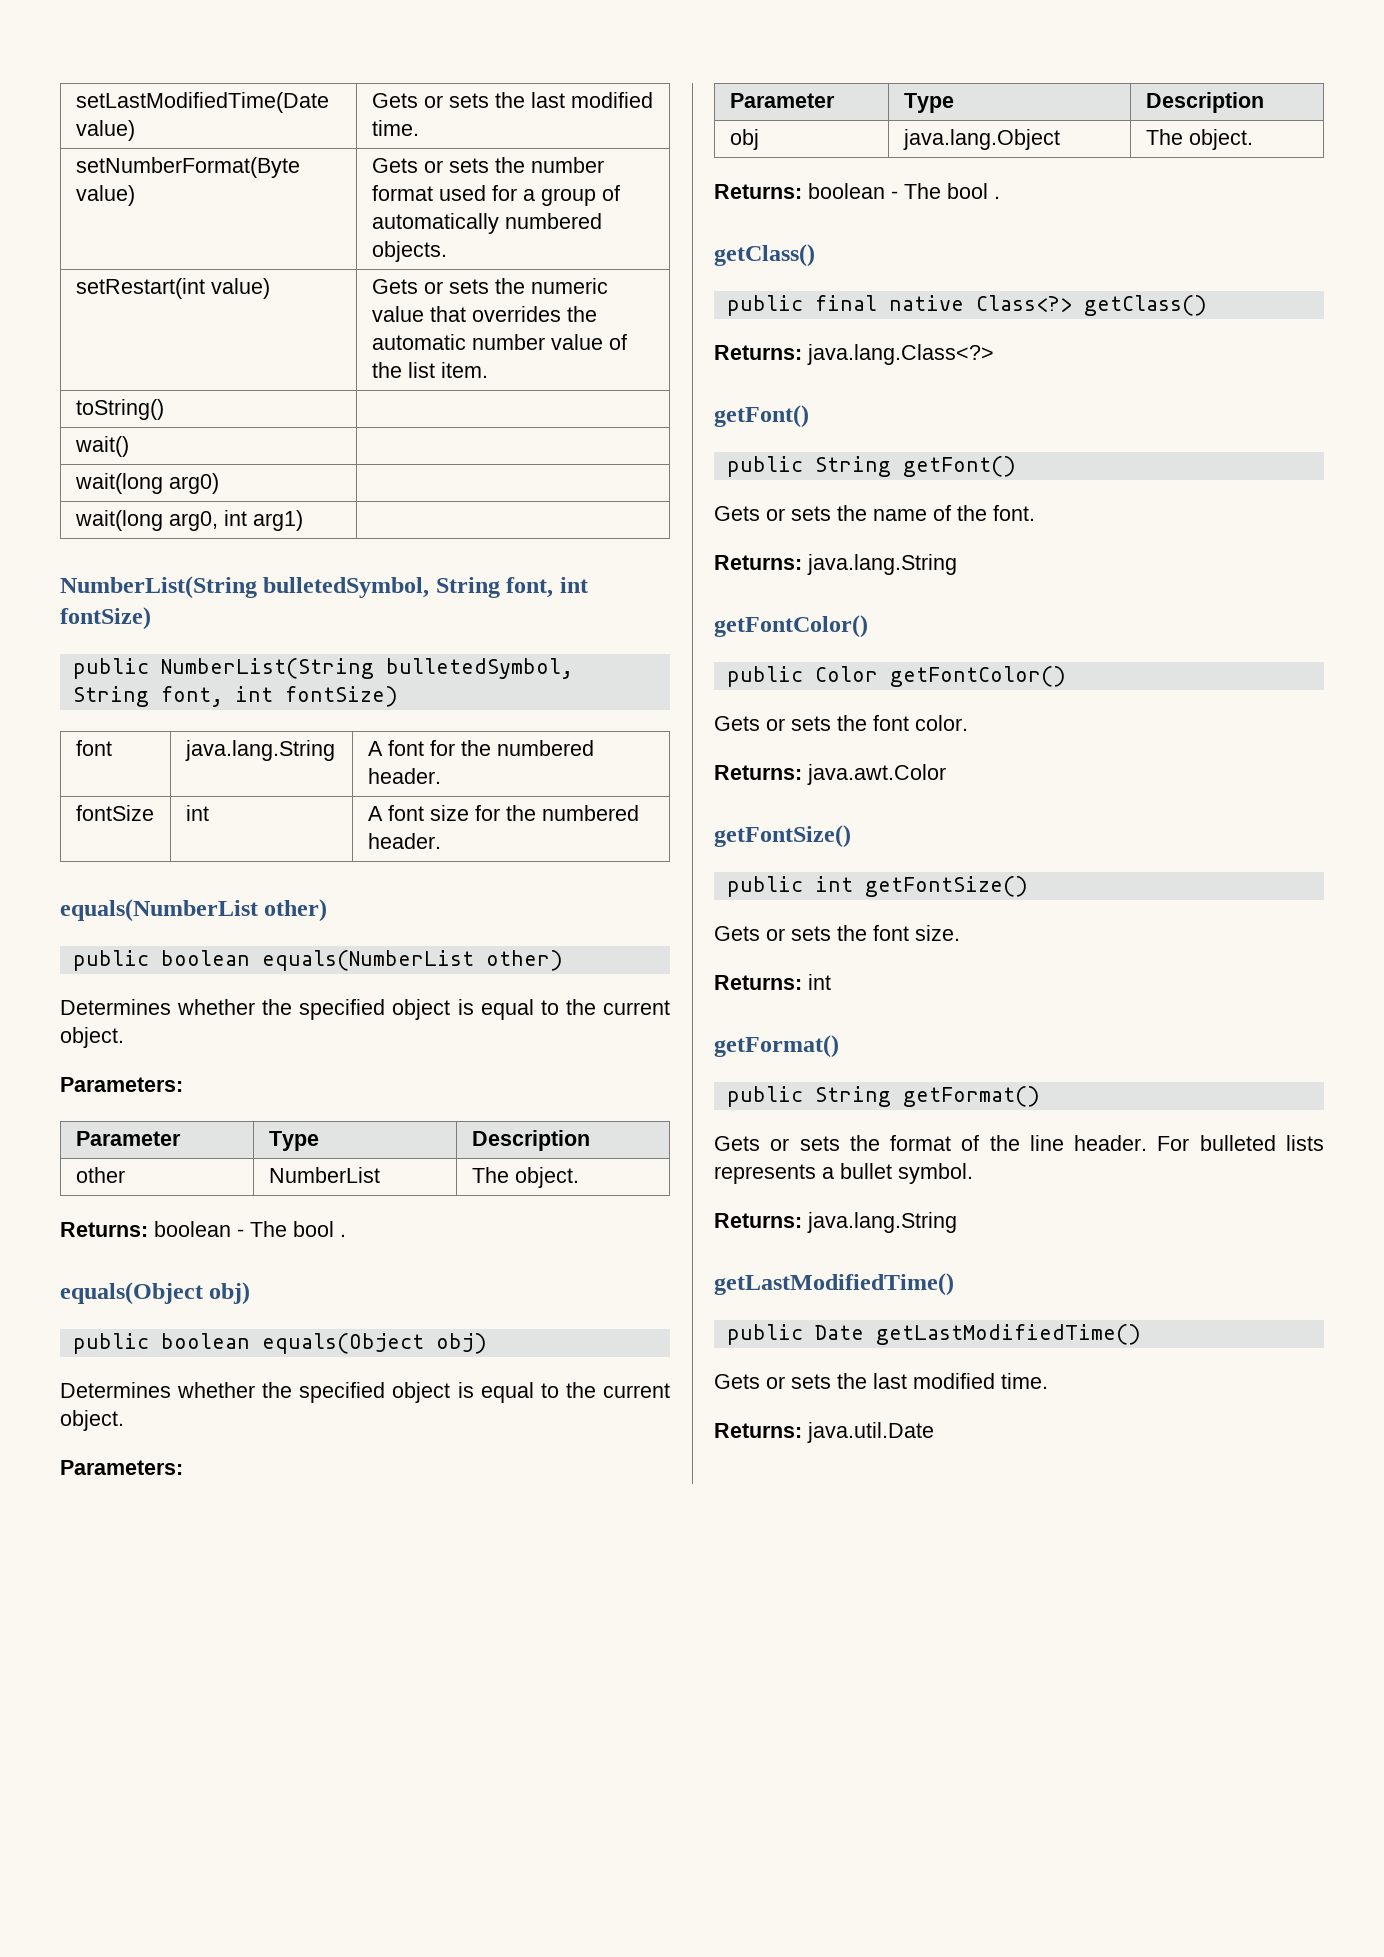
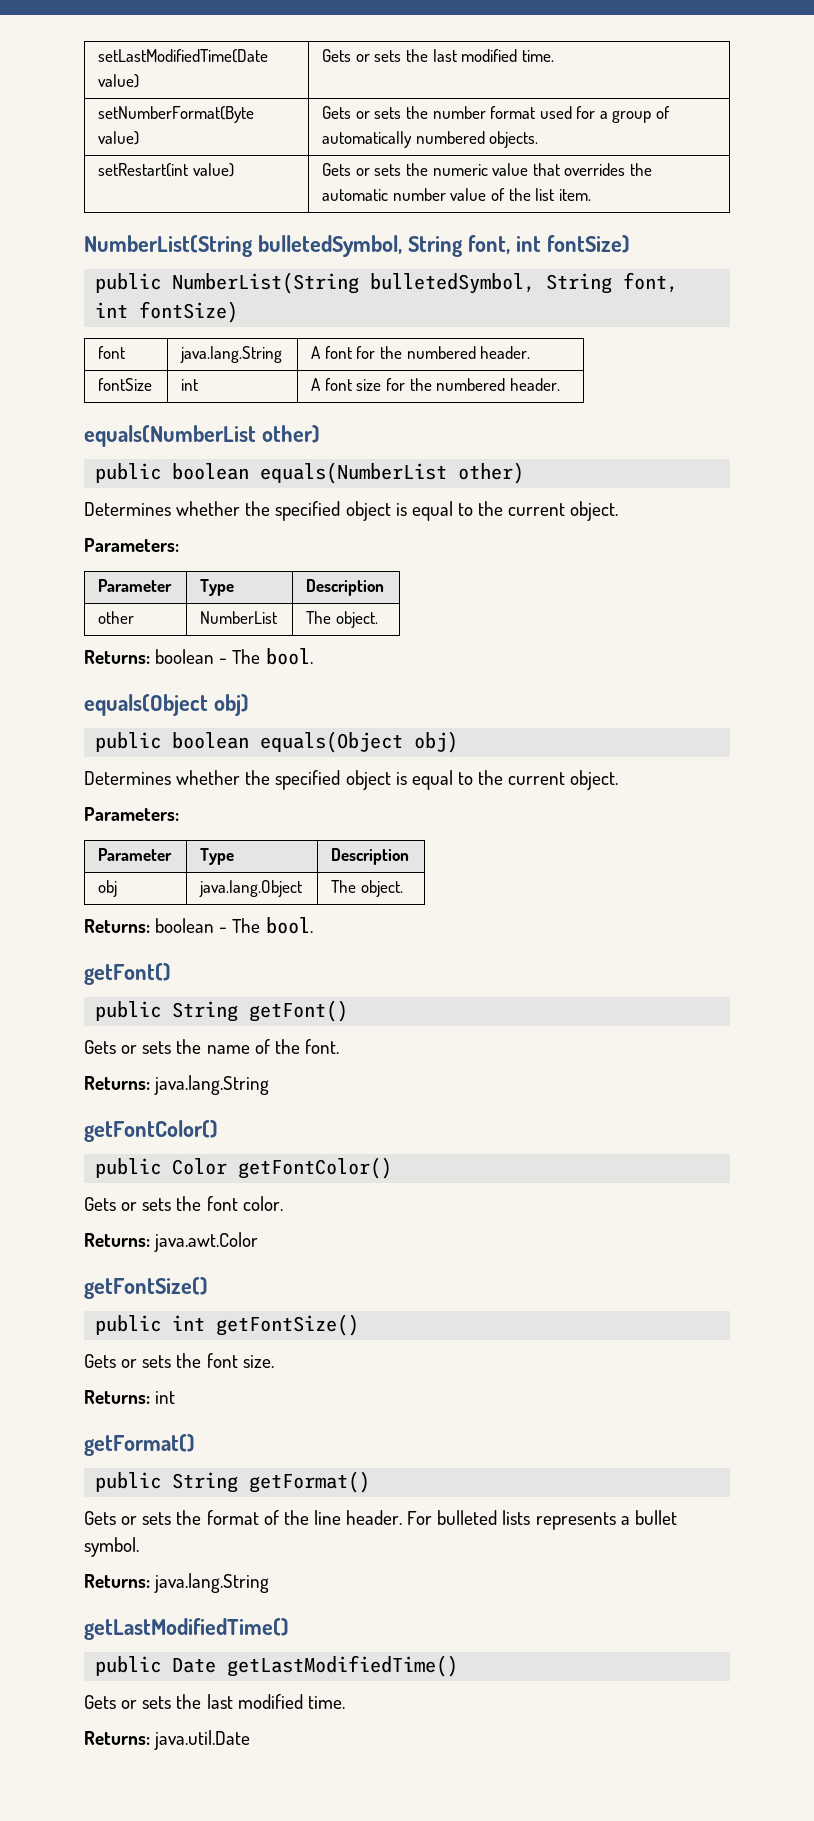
- toString() |
- wait() |
- wait(long arg0) |
- wait(long arg0, int arg1) |
  other | NumberList | The object.
- Returns: boolean - The bool .
+ Returns: boolean - The bool.
  obj | java.lang.Object | The object.
- Returns: boolean - The bool .
- getClass()
- public final native Class<?> getClass()
- Returns: java.lang.Class<?>
+ Returns: boolean - The bool.

